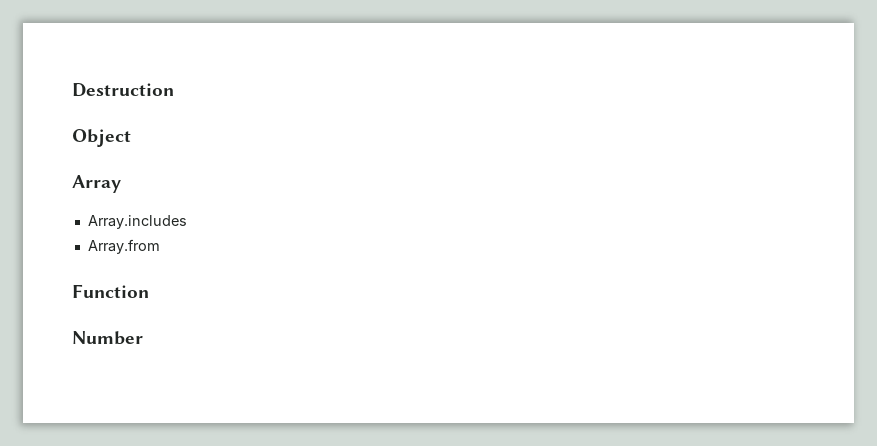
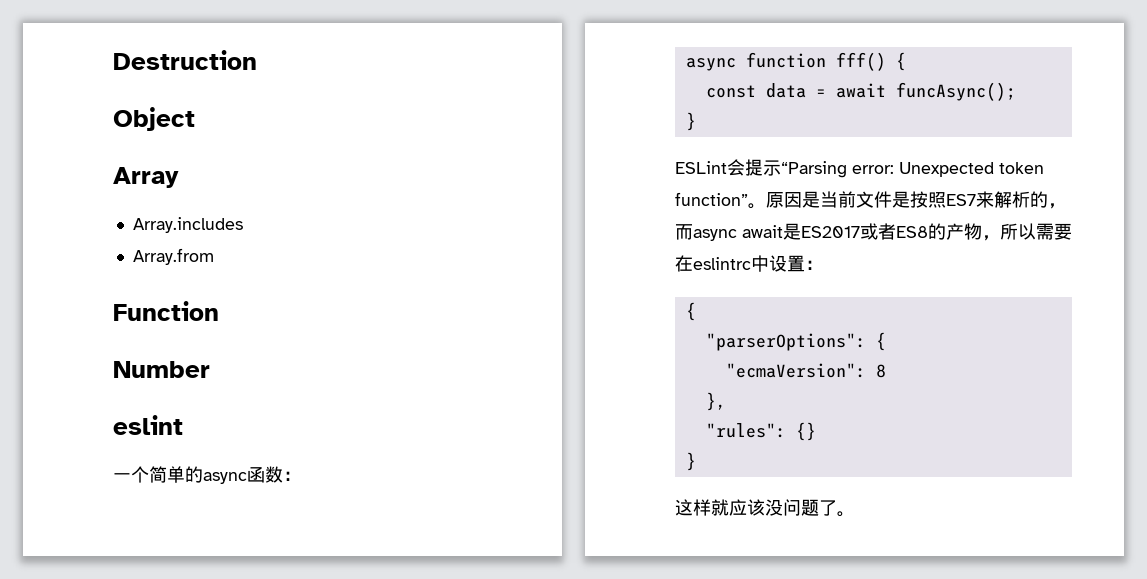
+ eslint
+ 一个简单的async函数：
+ async function fff() {
+ const data = await funcAsync();
+ }
+ ESLint会提示“Parsing error: Unexpected token function”。原因是当前文件是按照ES7来解析的，而async await是ES2017或者ES8的产物，所以需要在eslintrc中设置：
+ {
+ "parserOptions": {
+ "ecmaVersion": 8
+ },
+ "rules": {}
+ }
+ 这样就应该没问题了。

